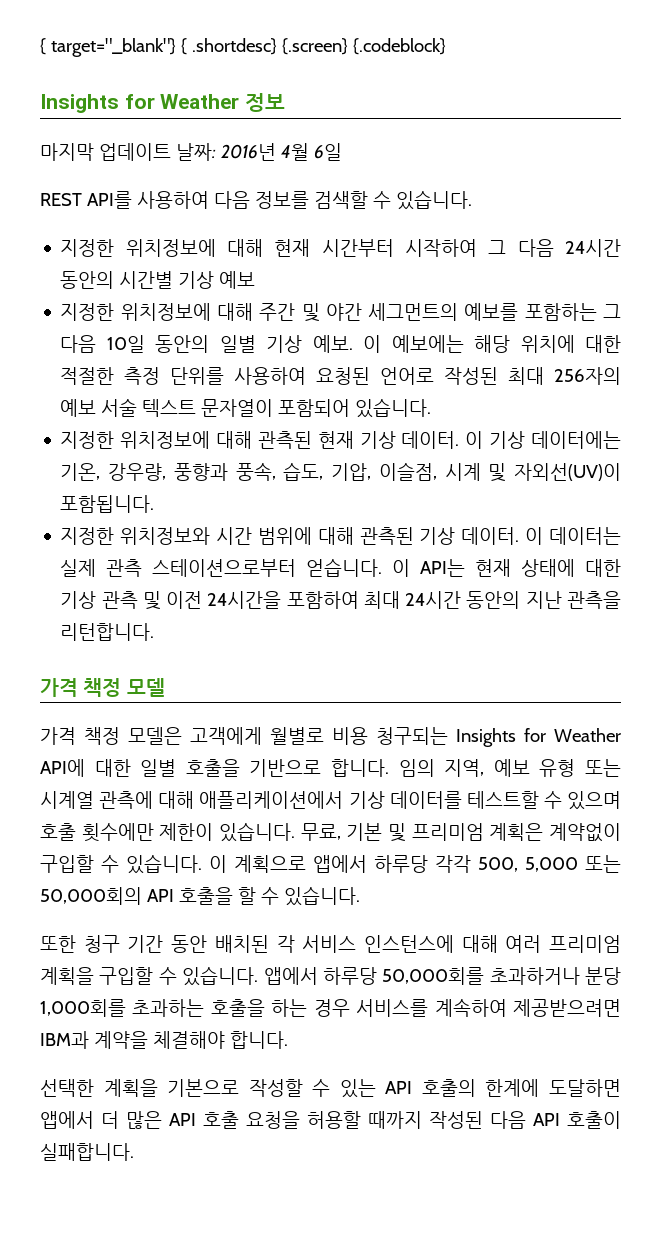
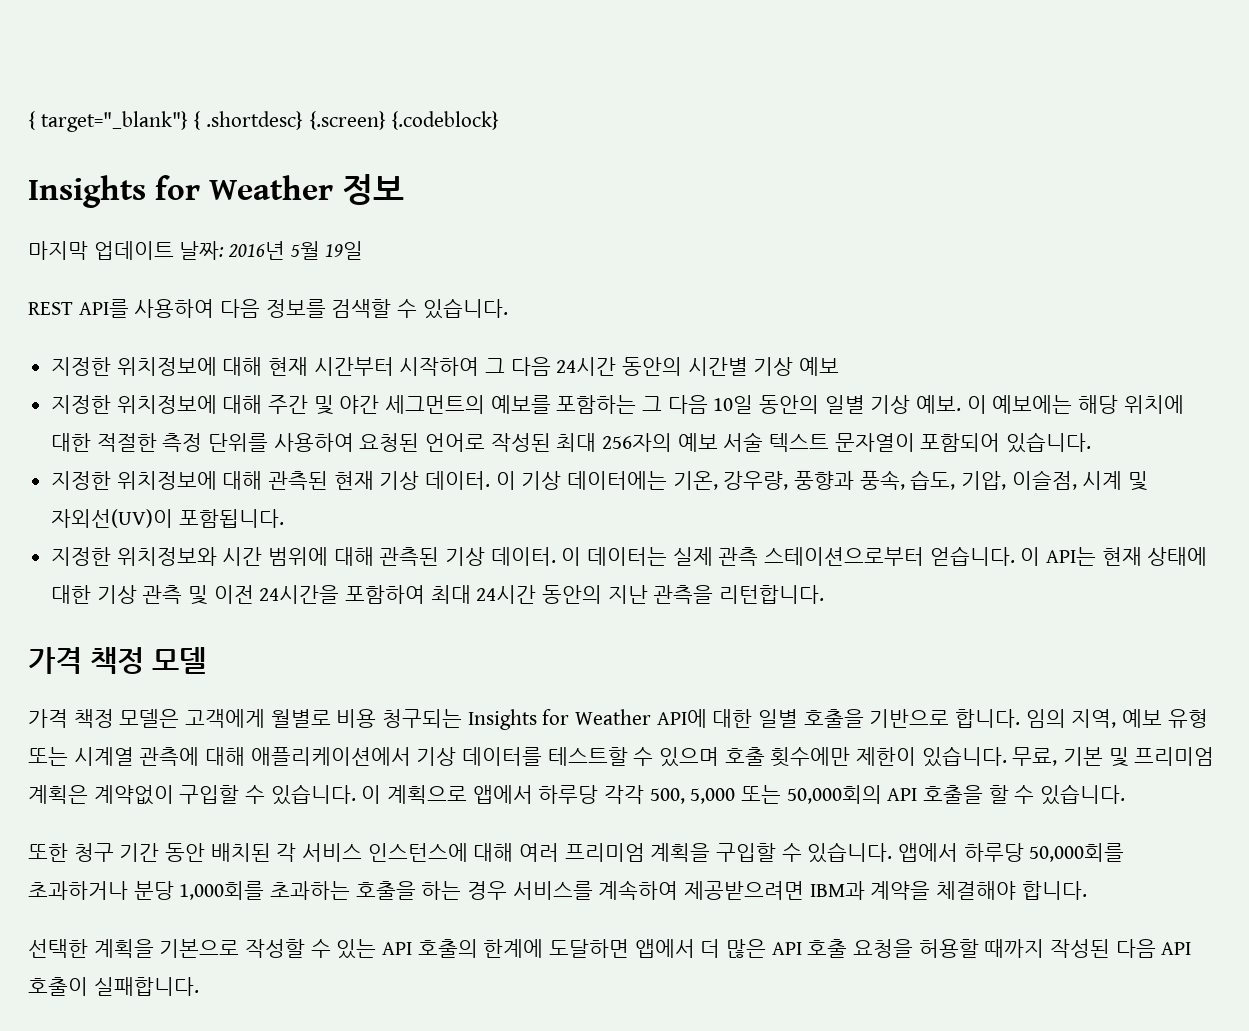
- 마지막 업데이트 날짜: 2016년 4월 6일
+ 마지막 업데이트 날짜: 2016년 5월 19일

